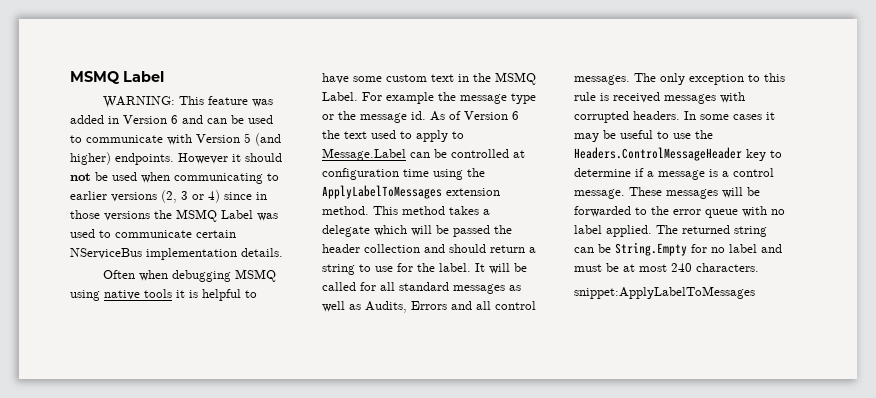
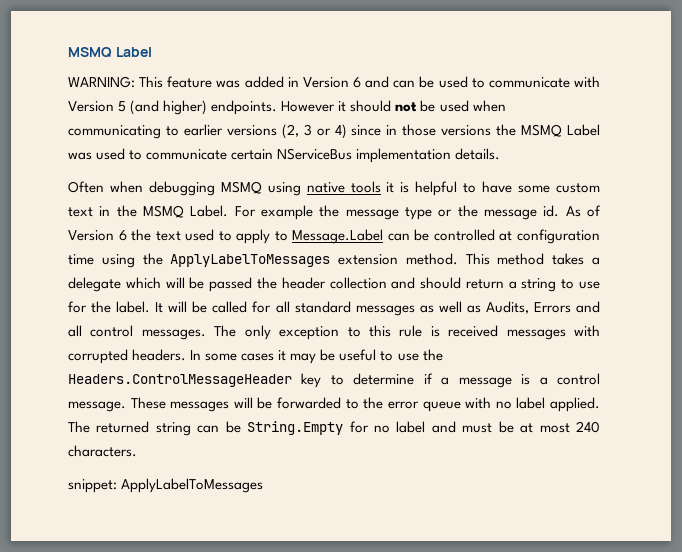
- snippet:ApplyLabelToMessages
+ snippet: ApplyLabelToMessages

